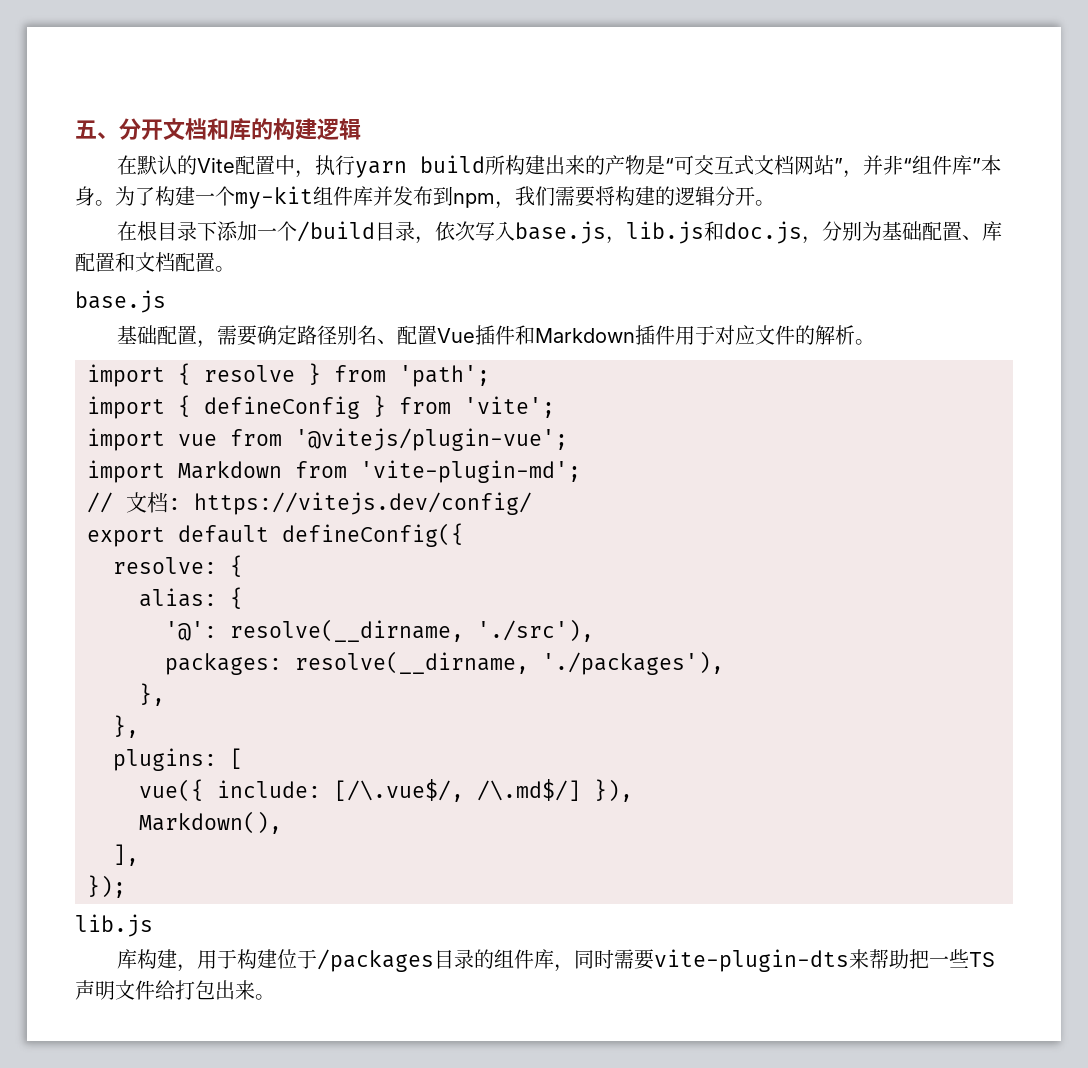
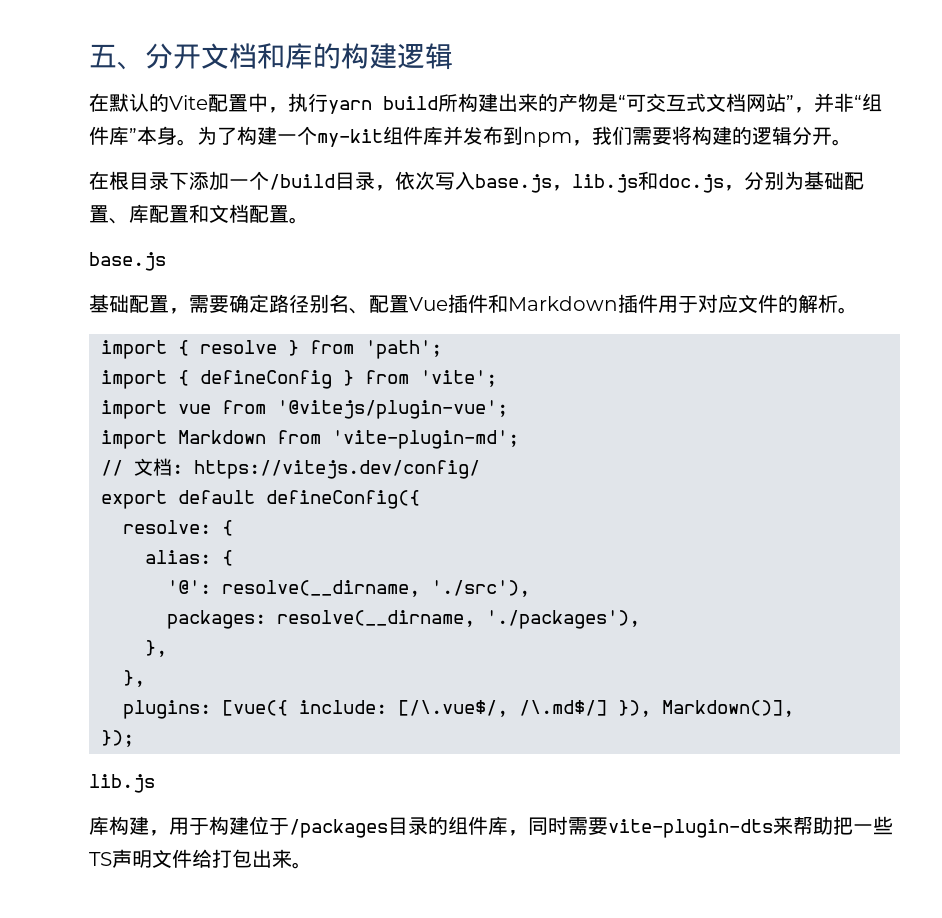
- plugins: [
- vue({ include: [/\.vue$/, /\.md$/] }),
- Markdown(),
- ],
+ plugins: [vue({ include: [/\.vue$/, /\.md$/] }), Markdown()],

